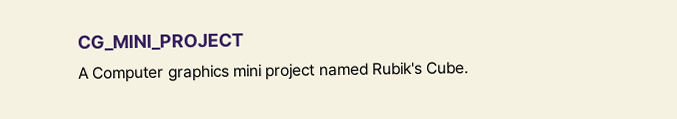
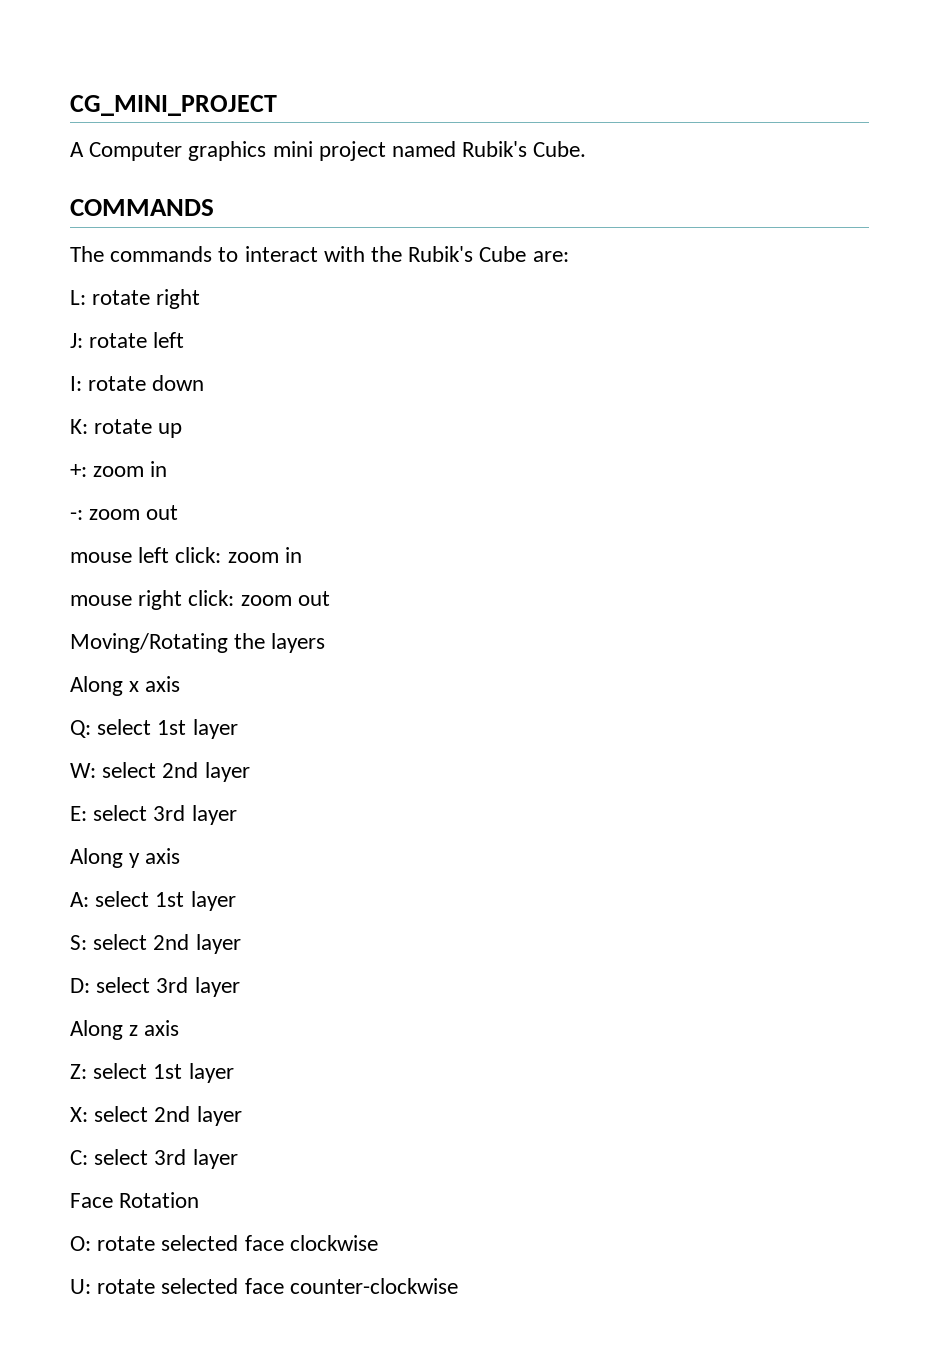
+ COMMANDS
+ The commands to interact with the Rubik's Cube are:
+ L: rotate right
+ J: rotate left
+ I: rotate down
+ K: rotate up
+ +: zoom in
+ -: zoom out
+ mouse left click: zoom in
+ mouse right click: zoom out
+ Moving/Rotating the layers
+ Along x axis
+ Q: select 1st layer
+ W: select 2nd layer
+ E: select 3rd layer
+ Along y axis
+ A: select 1st layer
+ S: select 2nd layer
+ D: select 3rd layer
+ Along z axis
+ Z: select 1st layer
+ X: select 2nd layer
+ C: select 3rd layer
+ Face Rotation
+ O: rotate selected face clockwise
+ U: rotate selected face counter-clockwise

